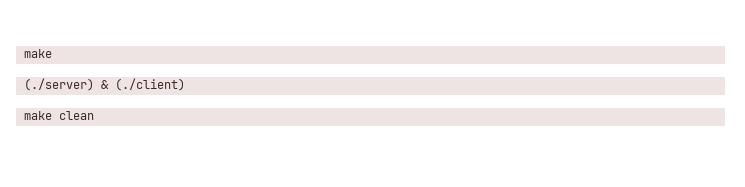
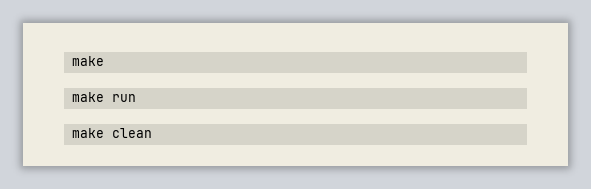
- (./server) & (./client)
+ make run

